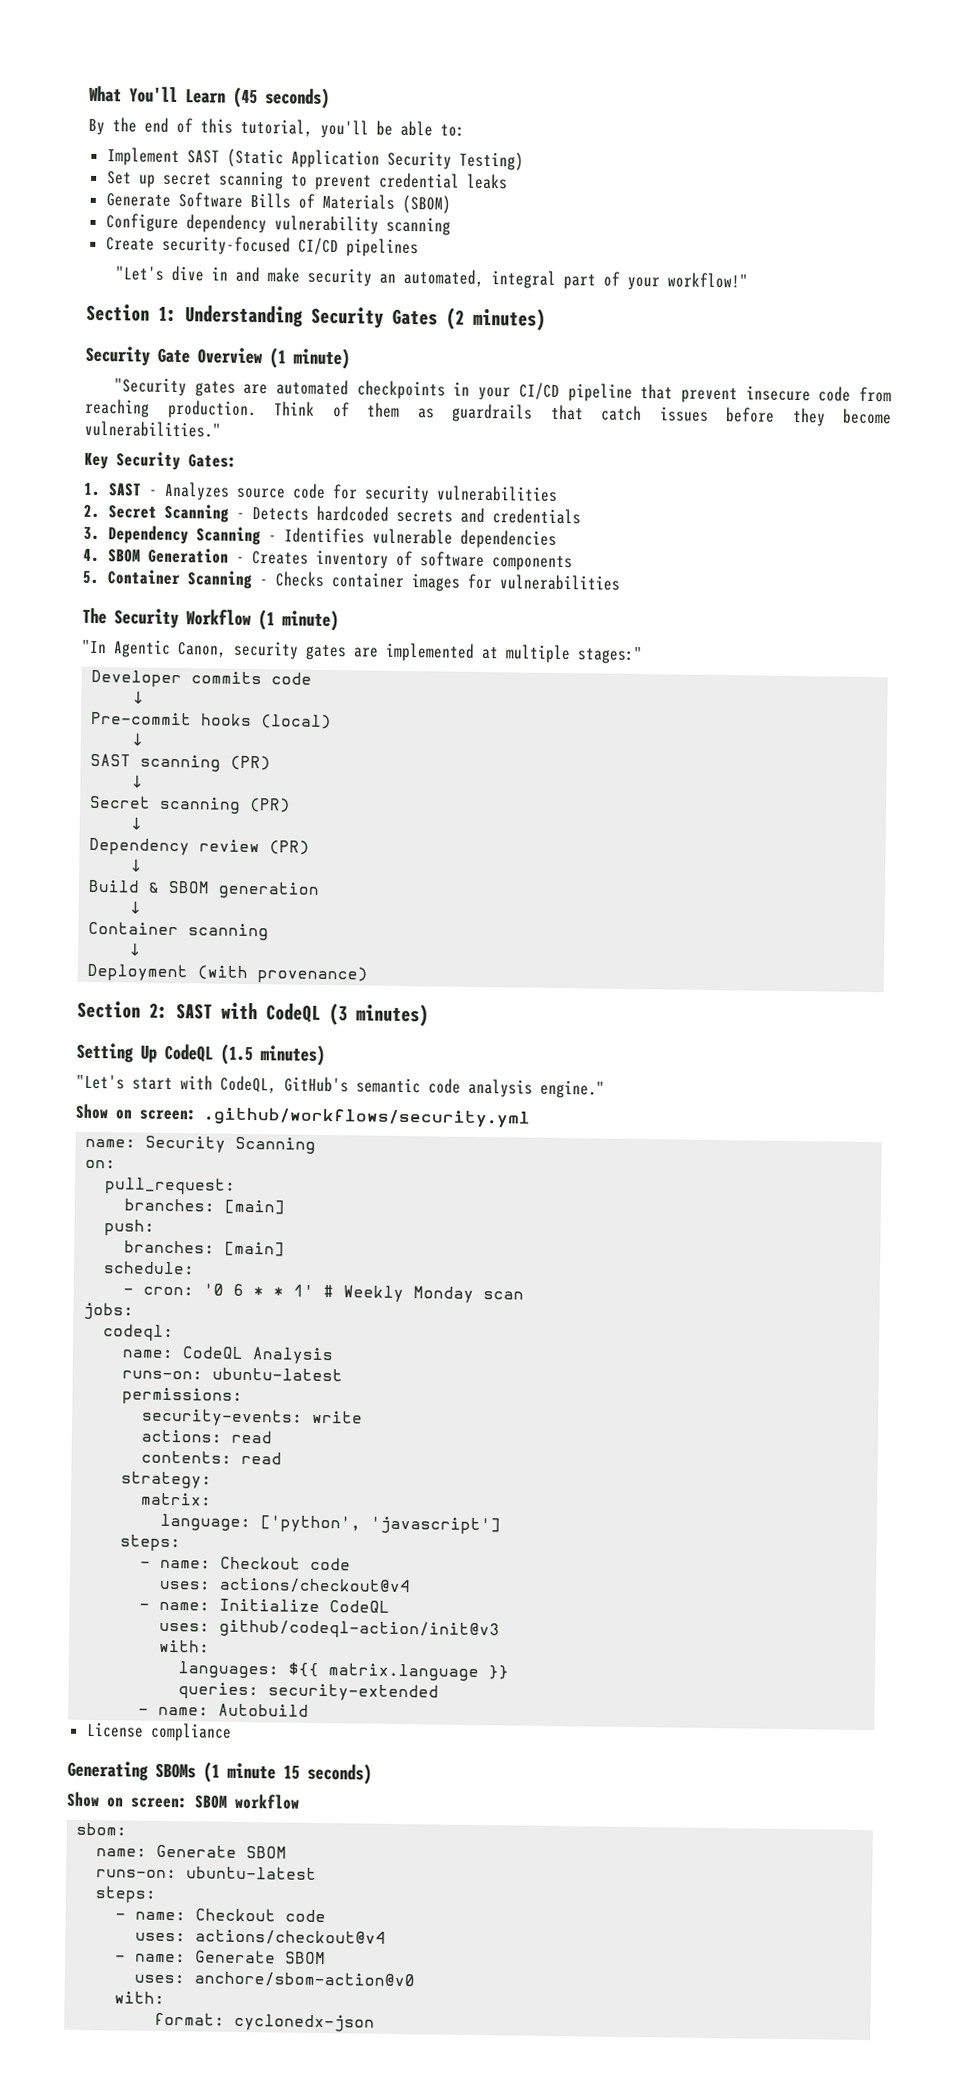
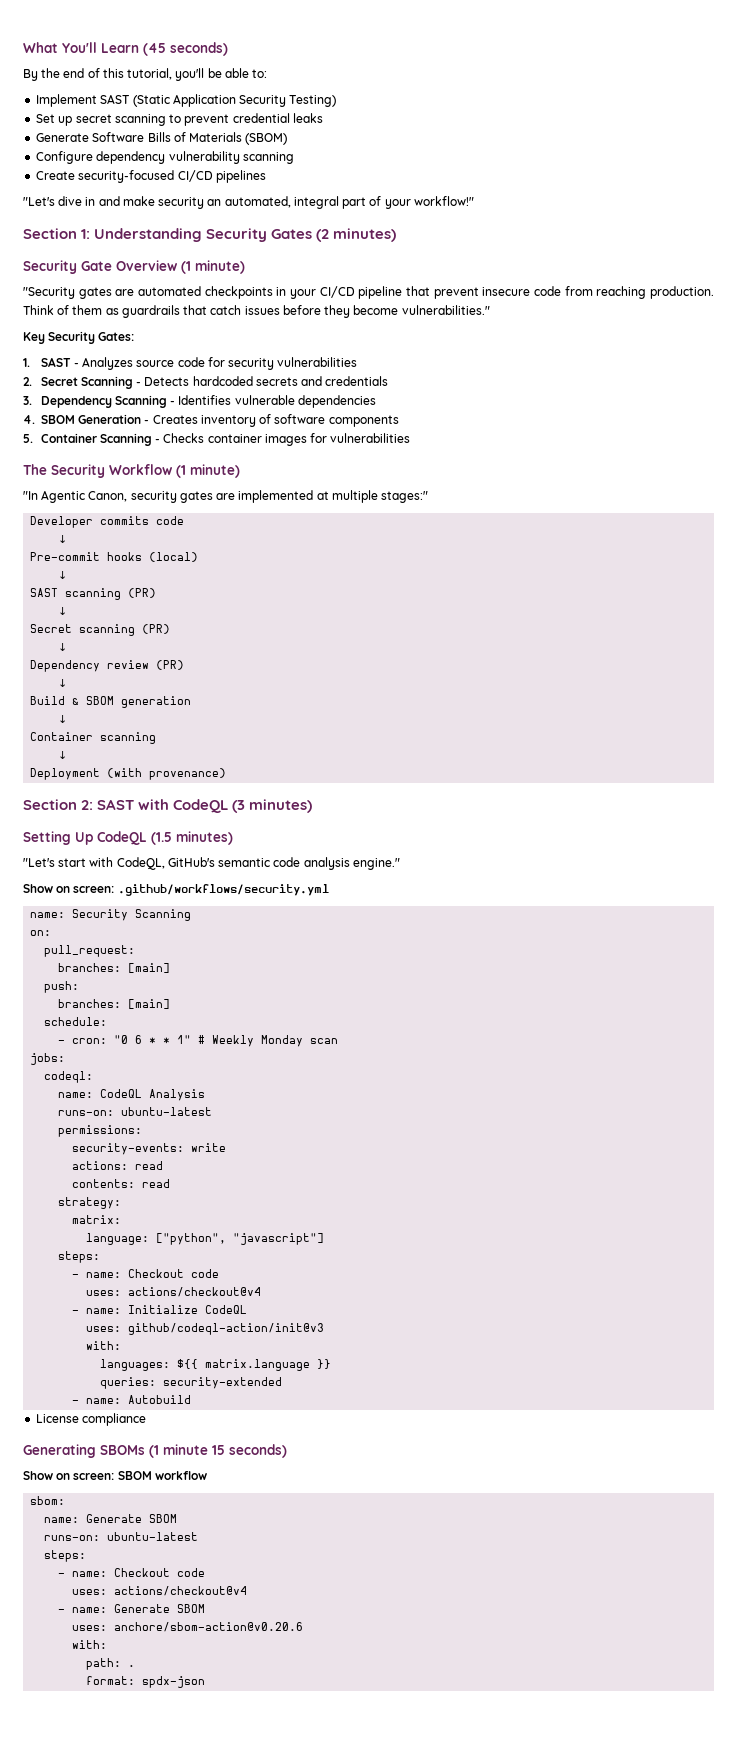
- - cron: '0 6 * * 1' # Weekly Monday scan
+ - cron: "0 6 * * 1" # Weekly Monday scan
- language: ['python', 'javascript']
+ language: ["python", "javascript"]
- uses: anchore/sbom-action@v0
+ uses: anchore/sbom-action@v0.20.6
  with:
+ path: .
- format: cyclonedx-json
+ format: spdx-json

